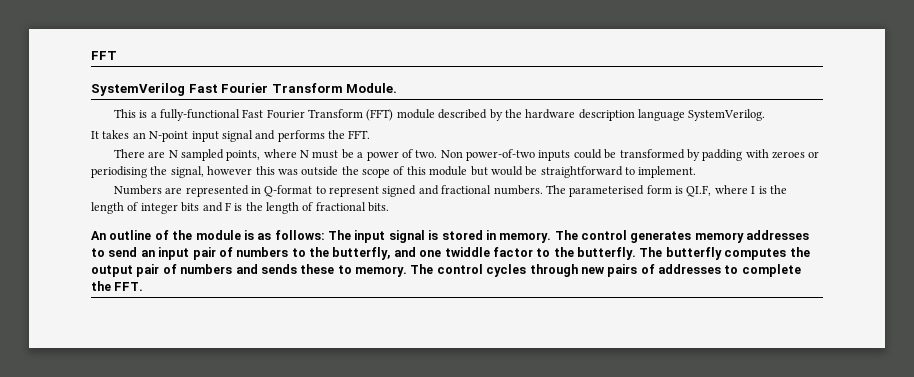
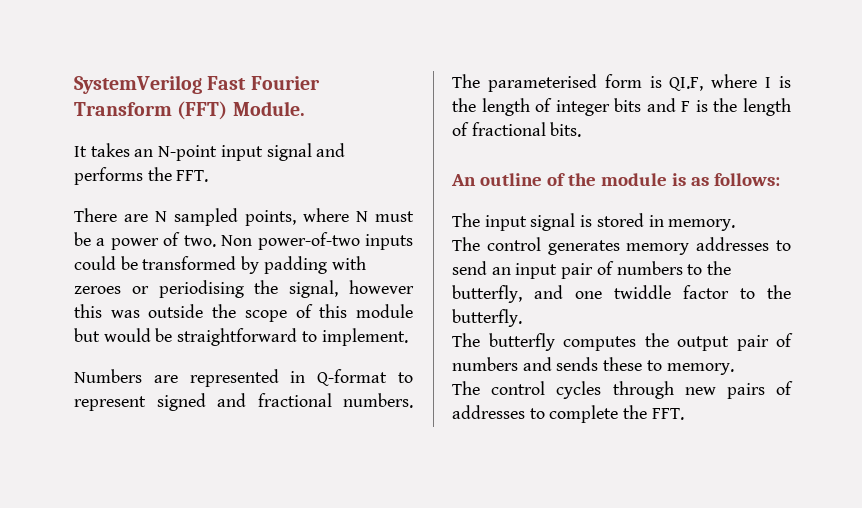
- FFT
- SystemVerilog Fast Fourier Transform Module.
+ SystemVerilog Fast Fourier Transform (FFT) Module.
- This is a fully-functional Fast Fourier Transform (FFT) module described by the hardware description language SystemVerilog.
- An outline of the module is as follows: The input signal is stored in memory. The control generates memory addresses to send an input pair of numbers to the butterfly, and one twiddle factor to the butterfly. The butterfly computes the output pair of numbers and sends these to memory. The control cycles through new pairs of addresses to complete the FFT.
+ An outline of the module is as follows:
+ The input signal is stored in memory.
+ The control generates memory addresses to send an input pair of numbers to the butterfly, and one twiddle factor to the butterfly.
+ The butterfly computes the output pair of numbers and sends these to memory.
+ The control cycles through new pairs of addresses to complete the FFT.

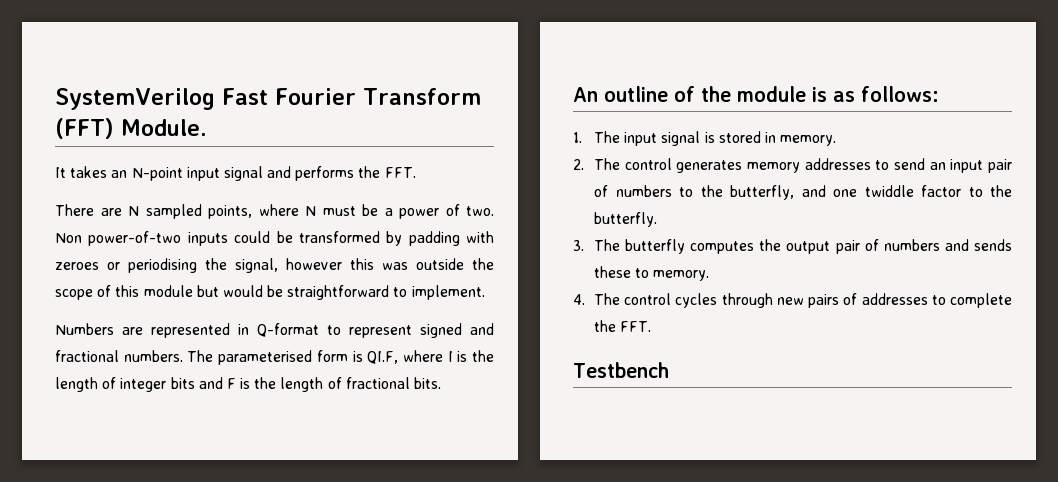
- The input signal is stored in memory.
+ 1. The input signal is stored in memory.
- The control generates memory addresses to send an input pair of numbers to the butterfly, and one twiddle factor to the butterfly.
+ 2. The control generates memory addresses to send an input pair of numbers to the butterfly, and one twiddle factor to the butterfly.
- The butterfly computes the output pair of numbers and sends these to memory.
+ 3. The butterfly computes the output pair of numbers and sends these to memory.
- The control cycles through new pairs of addresses to complete the FFT.
+ 4. The control cycles through new pairs of addresses to complete the FFT.
+ Testbench

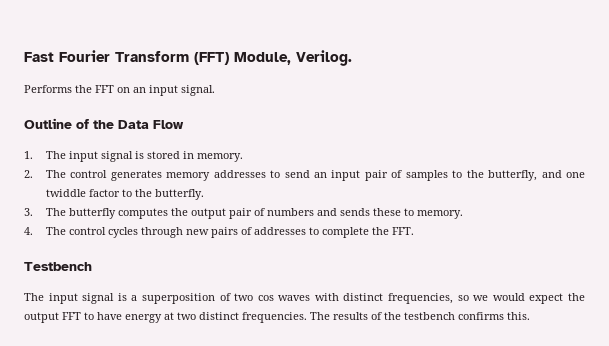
- SystemVerilog Fast Fourier Transform (FFT) Module.
- It takes an N-point input signal and performs the FFT.
- There are N sampled points, where N must be a power of two. Non power-of-two inputs could be transformed by padding with zeroes or periodising the signal, however this was outside the scope of this module but would be straightforward to implement.
- Numbers are represented in Q-format to represent signed and fractional numbers. The parameterised form is QI.F, where I is the length of integer bits and F is the length of fractional bits.
- An outline of the module is as follows:
+ Fast Fourier Transform (FFT) Module, Verilog.
+ Performs the FFT on an input signal.
+ Outline of the Data Flow
- 2. The control generates memory addresses to send an input pair of numbers to the butterfly, and one twiddle factor to the butterfly.
+ 2. The control generates memory addresses to send an input pair of samples to the butterfly, and one twiddle factor to the butterfly.
+ The input signal is a superposition of two cos waves with distinct frequencies, so we would expect the output FFT to have energy at two distinct frequencies. The results of the testbench confirms this.

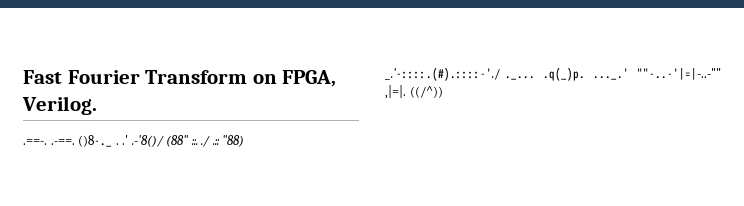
- Fast Fourier Transform (FFT) Module, Verilog.
+ Fast Fourier Transform on FPGA, Verilog.
- Performs the FFT on an input signal.
- Outline of the Data Flow
- 1. The input signal is stored in memory.
- 2. The control generates memory addresses to send an input pair of samples to the butterfly, and one twiddle factor to the butterfly.
- 3. The butterfly computes the output pair of numbers and sends these to memory.
- 4. The control cycles through new pairs of addresses to complete the FFT.
- Testbench
- The input signal is a superposition of two cos waves with distinct frequencies, so we would expect the output FFT to have energy at two distinct frequencies. The results of the testbench confirms this.
+ .==-. .-==. ()8-._ . .' .-'8()/ (88" ::. ./ .:: "88) _.'-::::.(#).::::-'./ ._... .q(_)p. ..._.' ""-..-'|=|-..-"" ,|=|. ((/^))

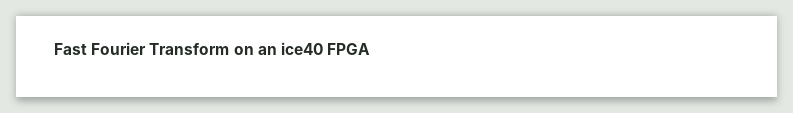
- Fast Fourier Transform on FPGA, Verilog.
- .==-. .-==. ()8-._ . .' .-'8()/ (88" ::. ./ .:: "88) _.'-::::.(#).::::-'./ ._... .q(_)p. ..._.' ""-..-'|=|-..-"" ,|=|. ((/^))
+ Fast Fourier Transform on an ice40 FPGA

